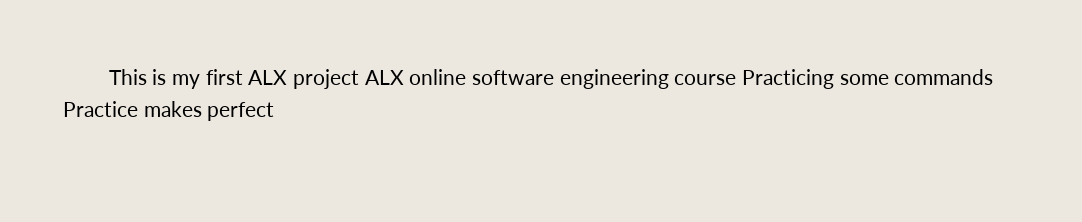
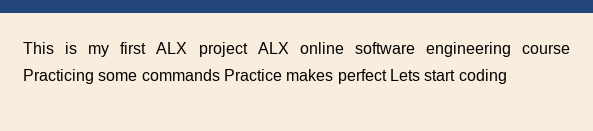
- This is my first ALX project ALX online software engineering course Practicing some commands Practice makes perfect
+ This is my first ALX project ALX online software engineering course Practicing some commands Practice makes perfect Lets start coding

